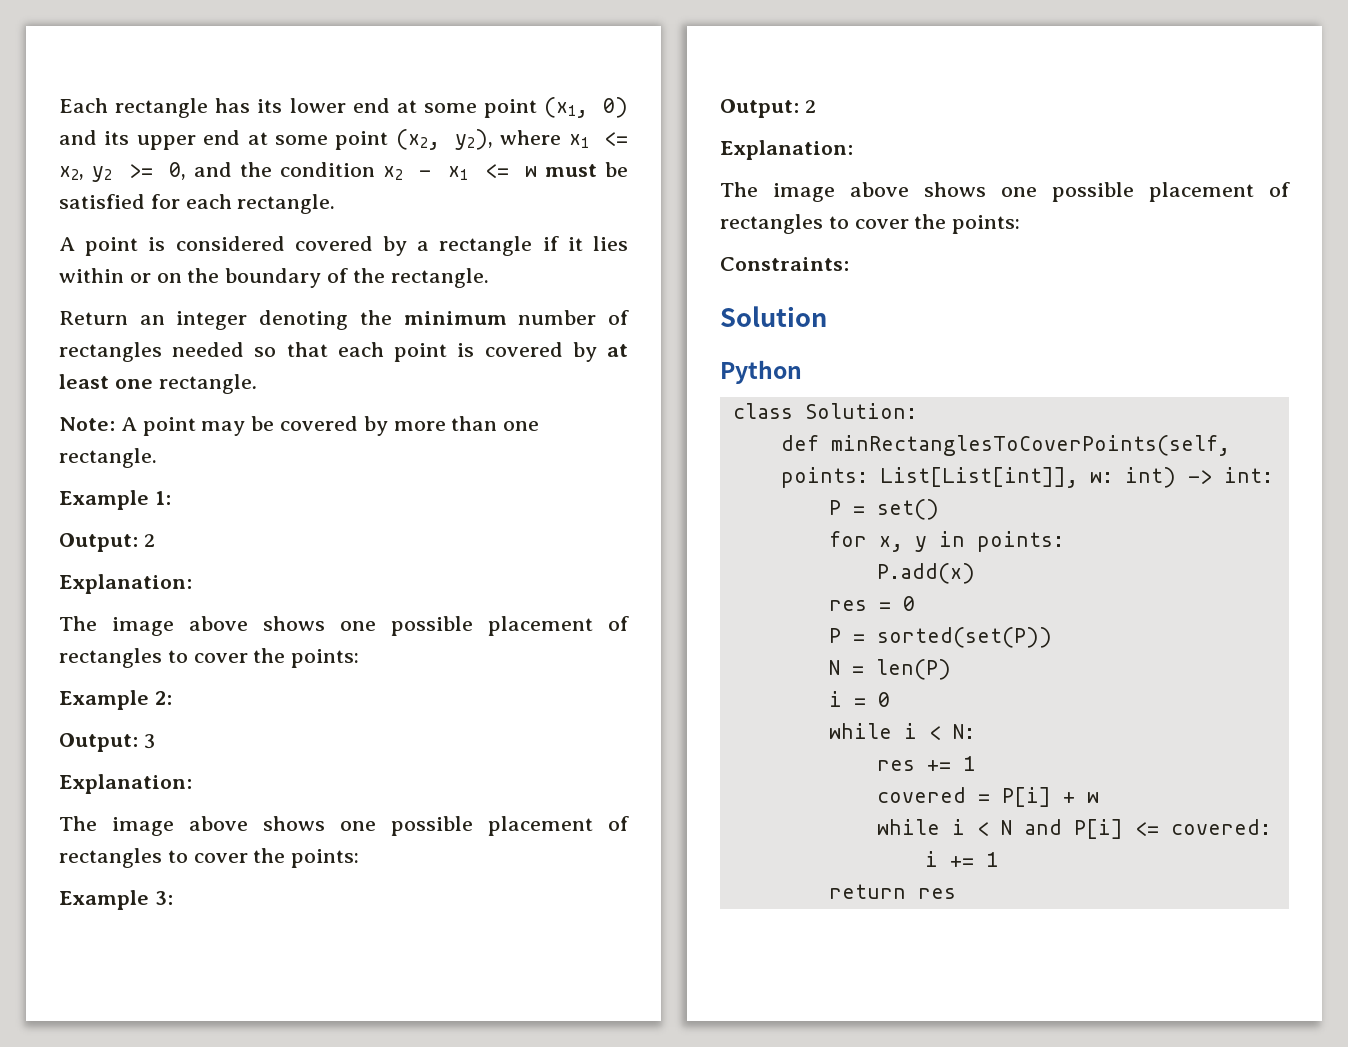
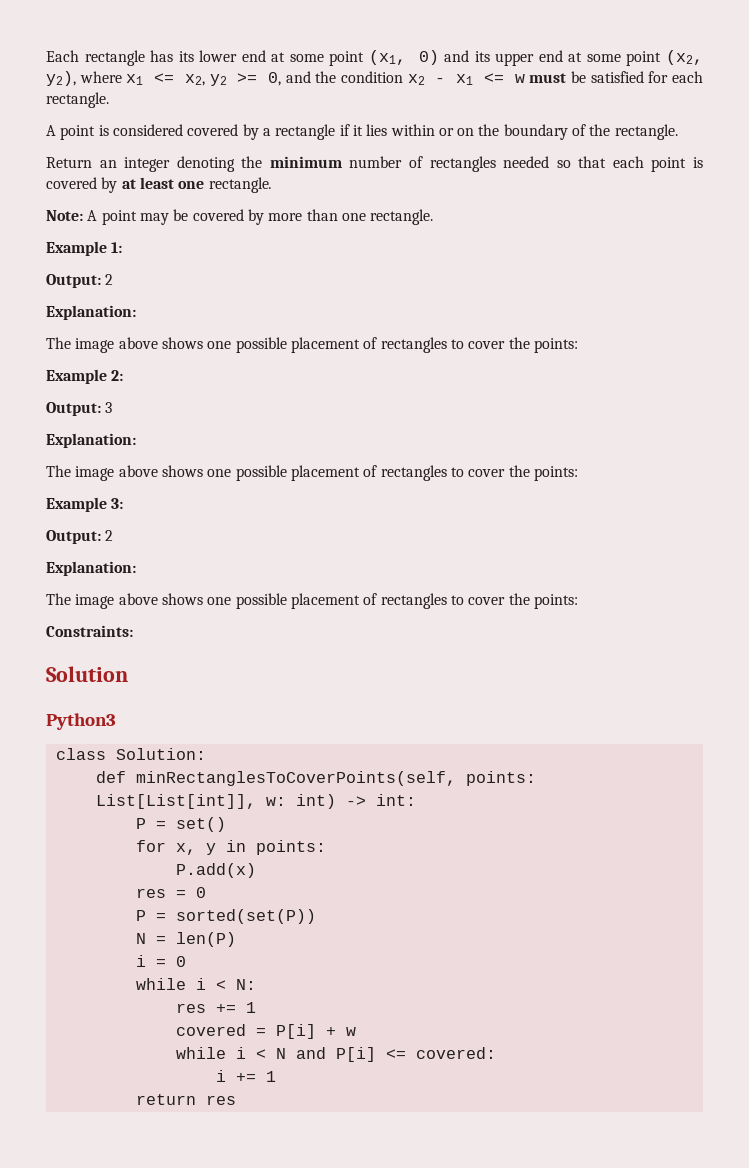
- Python
+ Python3

